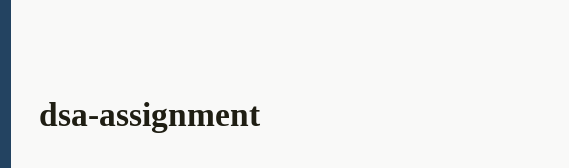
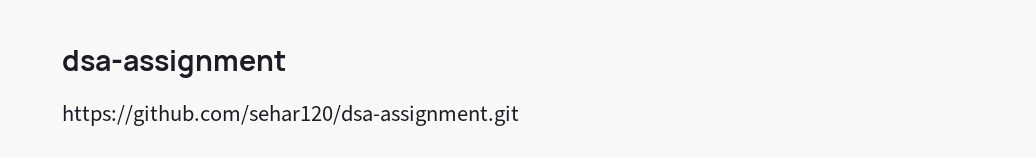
+ https://github.com/sehar120/dsa-assignment.git

